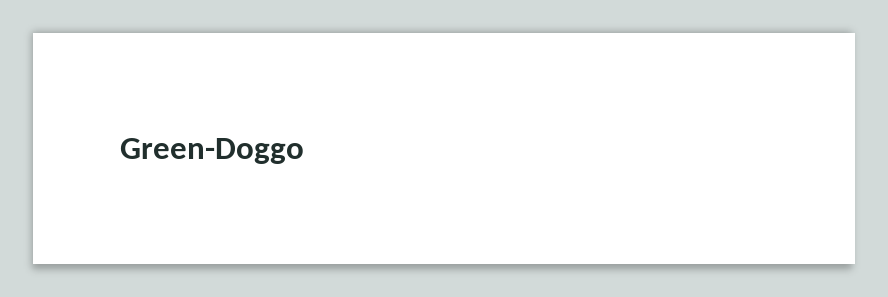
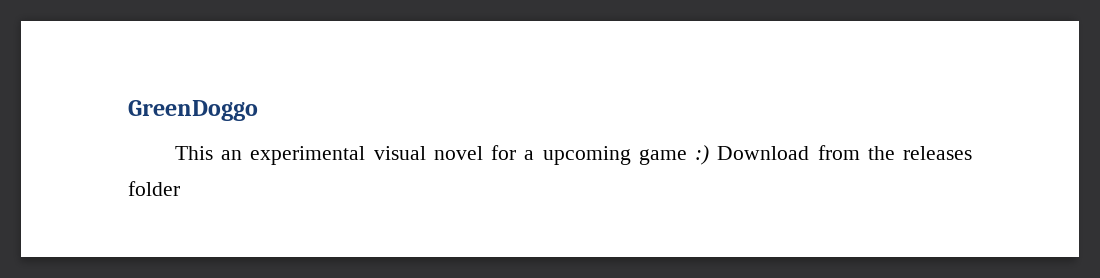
- Green-Doggo
+ GreenDoggo
+ This an experimental visual novel for a upcoming game :) Download from the releases folder

